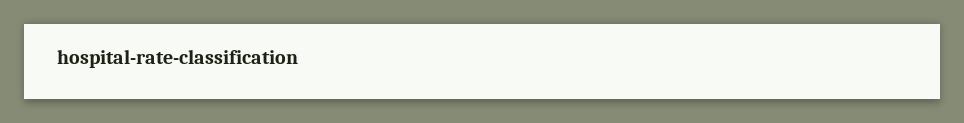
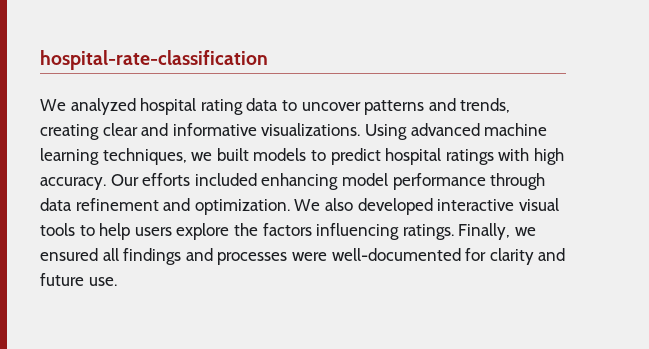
+ We analyzed hospital rating data to uncover patterns and trends, creating clear and informative visualizations. Using advanced machine learning techniques, we built models to predict hospital ratings with high accuracy. Our efforts included enhancing model performance through data refinement and optimization. We also developed interactive visual tools to help users explore the factors influencing ratings. Finally, we ensured all findings and processes were well-documented for clarity and future use.

